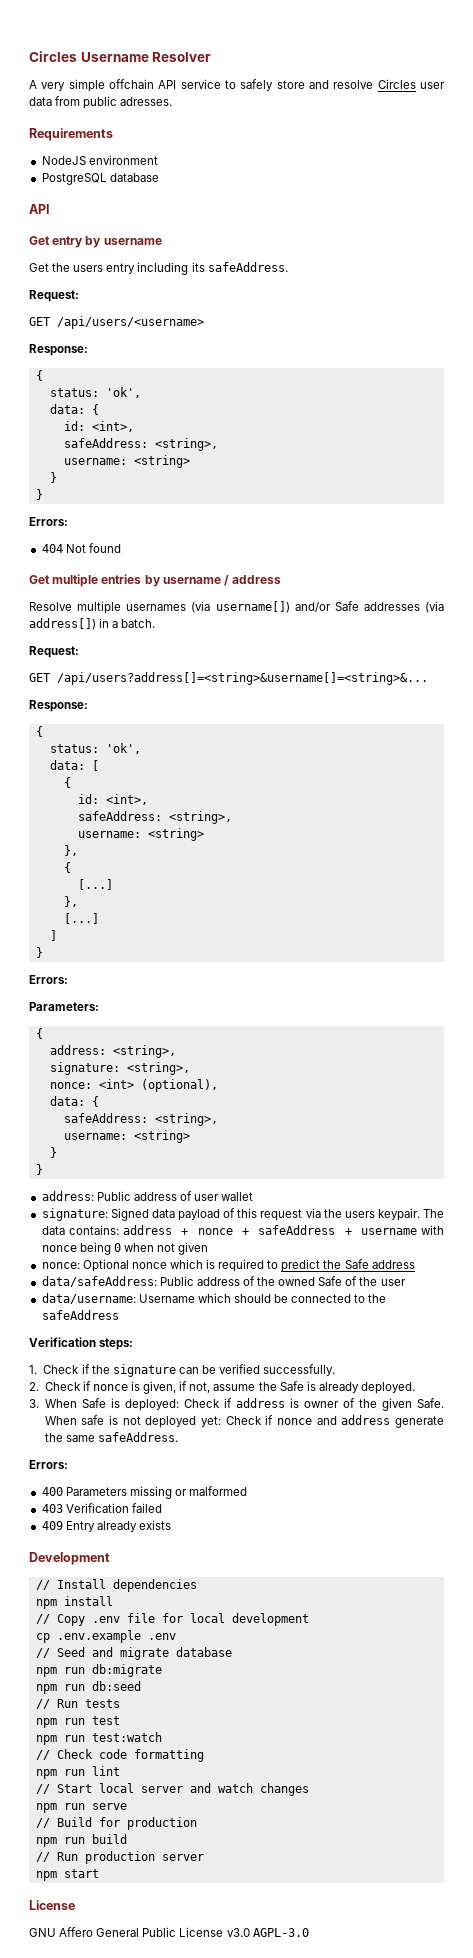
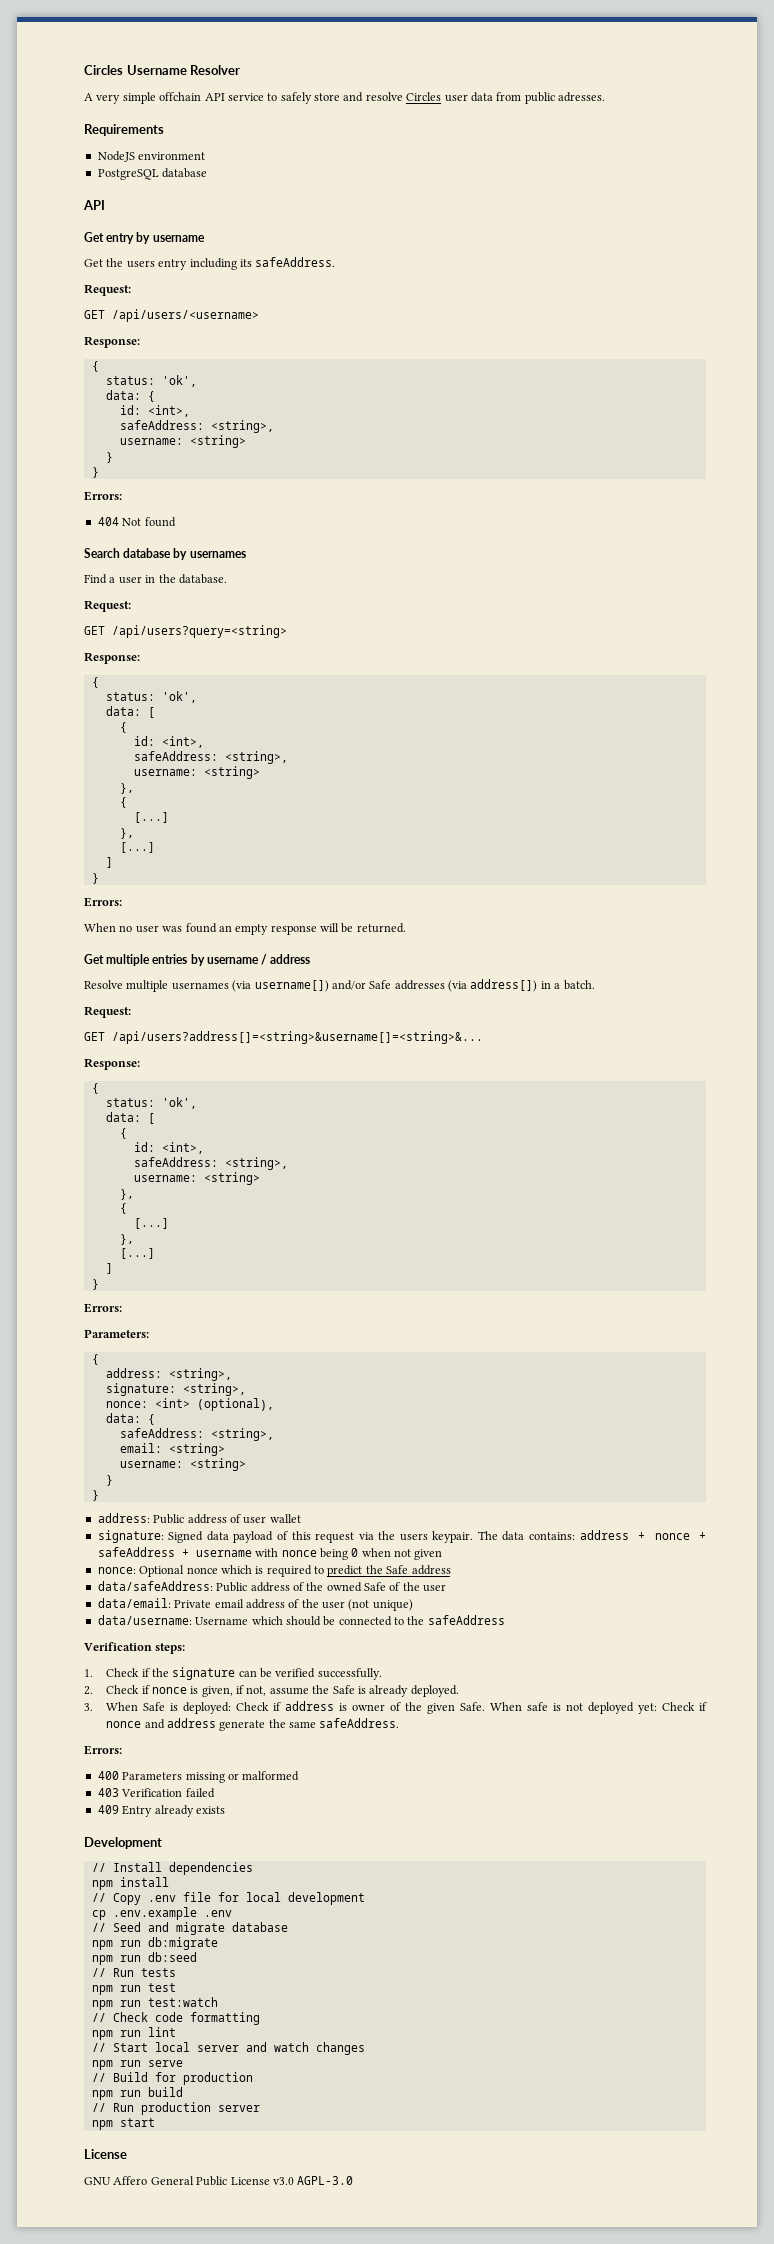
+ Search database by usernames
+ Find a user in the database.
+ Request:
+ GET /api/users?query=<string>
+ Response:
+ {
+ status: 'ok',
+ data: [
+ {
+ id: <int>,
+ safeAddress: <string>,
+ username: <string>
+ },
+ {
+ [...]
+ },
+ [...]
+ ]
+ }
+ Errors:
+ When no user was found an empty response will be returned.
+ email: <string>
+ data/email: Private email address of the user (not unique)

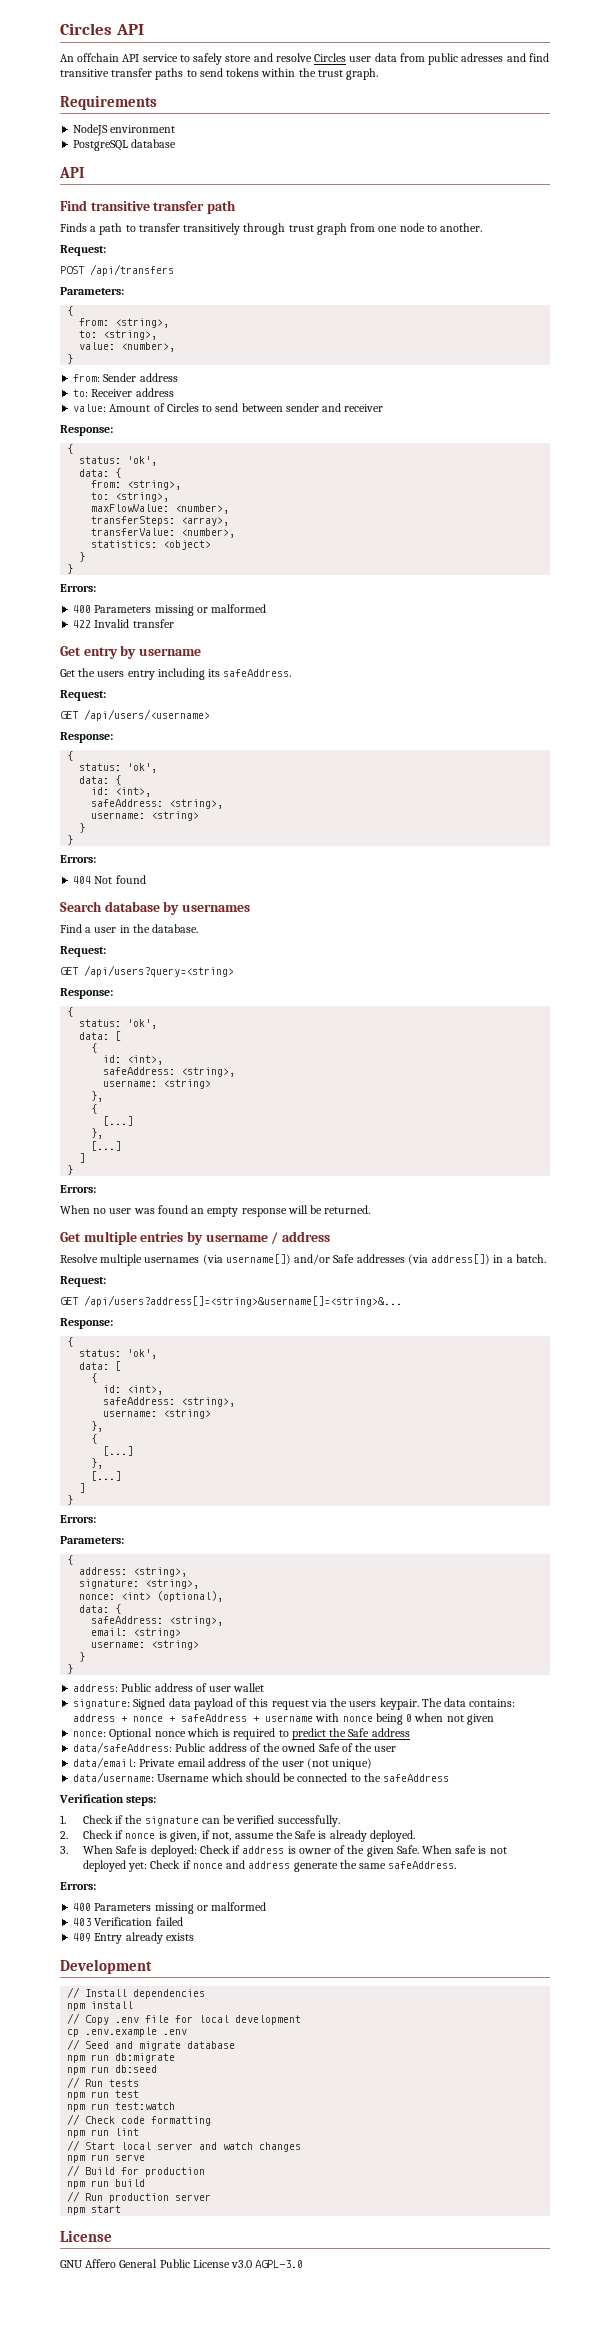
- Circles Username Resolver
- A very simple offchain API service to safely store and resolve Circles user data from public adresses.
+ Circles API
+ An offchain API service to safely store and resolve Circles user data from public adresses and find transitive transfer paths to send tokens within the trust graph.
+ Find transitive transfer path
+ Finds a path to transfer transitively through trust graph from one node to another.
+ Request:
+ POST /api/transfers
+ Parameters:
+ {
+ from: <string>,
+ to: <string>,
+ value: <number>,
+ }
+ from: Sender address
+ to: Receiver address
+ value: Amount of Circles to send between sender and receiver
+ Response:
+ {
+ status: 'ok',
+ data: {
+ from: <string>,
+ to: <string>,
+ maxFlowValue: <number>,
+ transferSteps: <array>,
+ transferValue: <number>,
+ statistics: <object>
+ }
+ }
+ Errors:
+ 400 Parameters missing or malformed
+ 422 Invalid transfer

